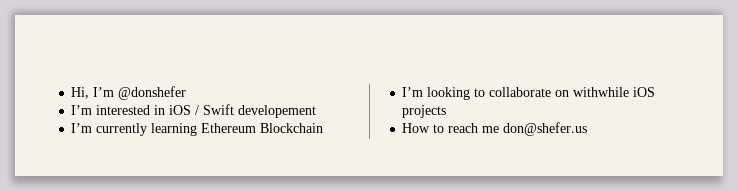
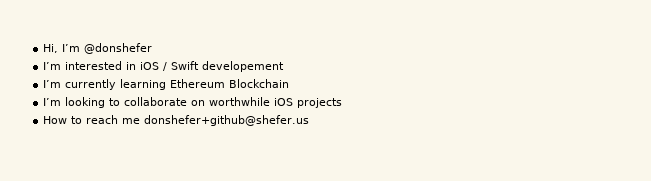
- I’m looking to collaborate on withwhile iOS projects
+ I’m looking to collaborate on worthwhile iOS projects
- How to reach me don@shefer.us
+ How to reach me donshefer+github@shefer.us

